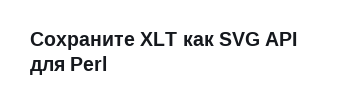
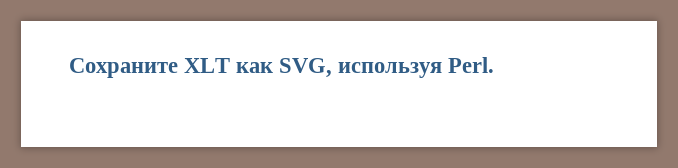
- Сохраните XLT как SVG API для Perl
+ Сохраните XLT как SVG, используя Perl.

